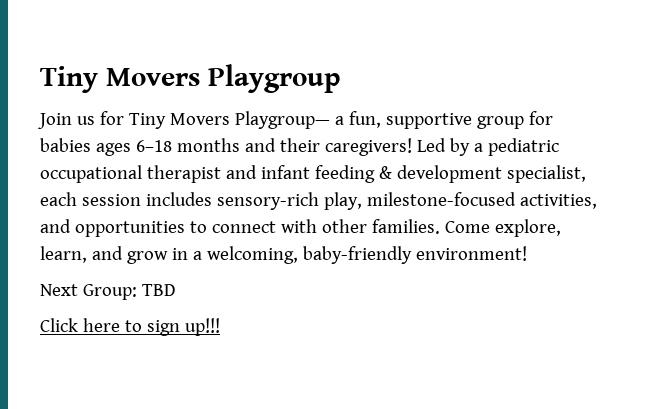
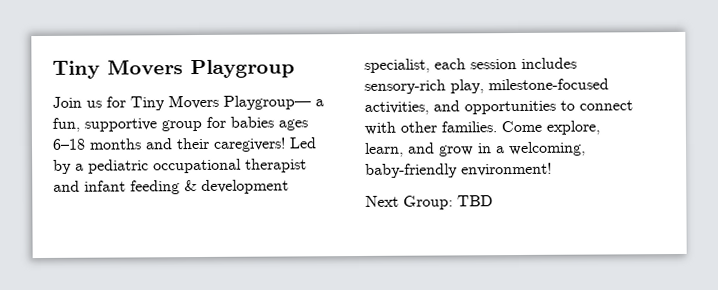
- Click here to sign up!!!

